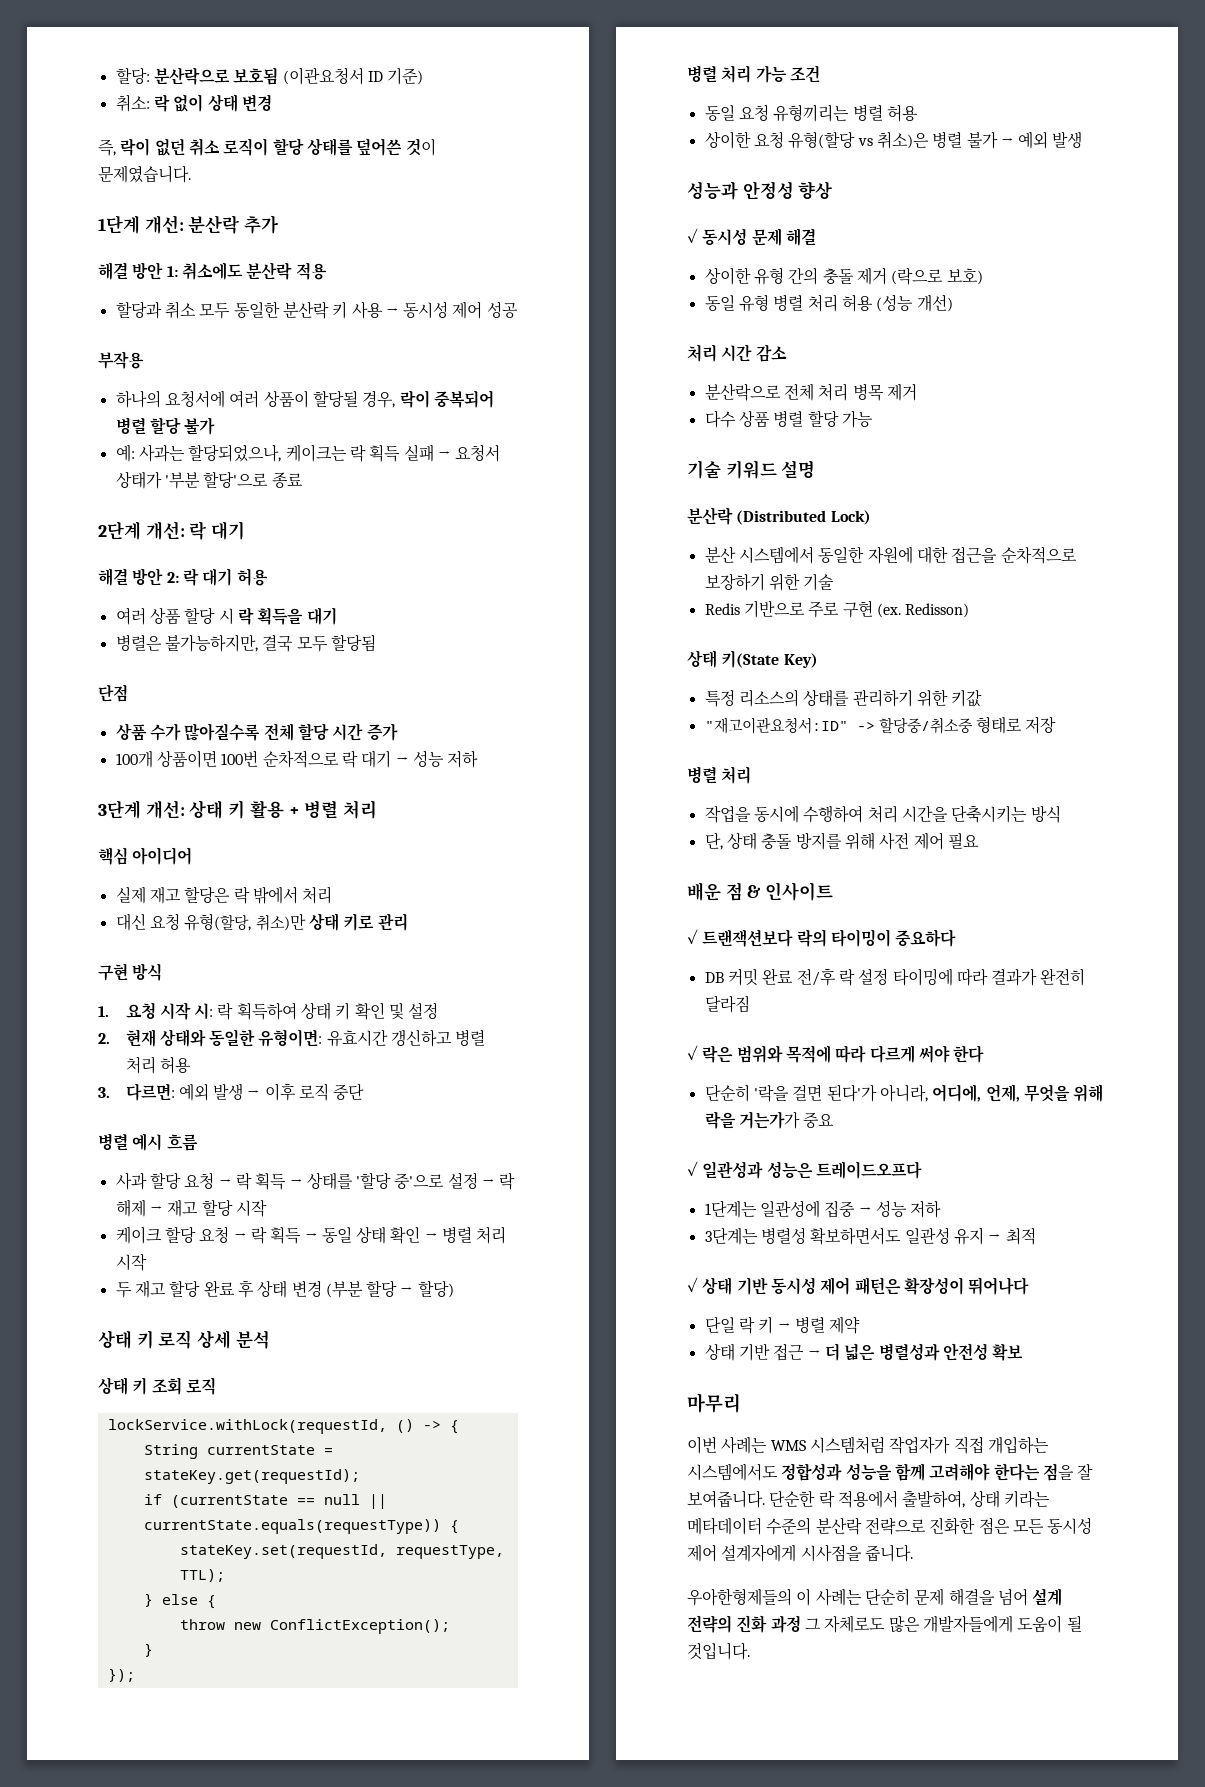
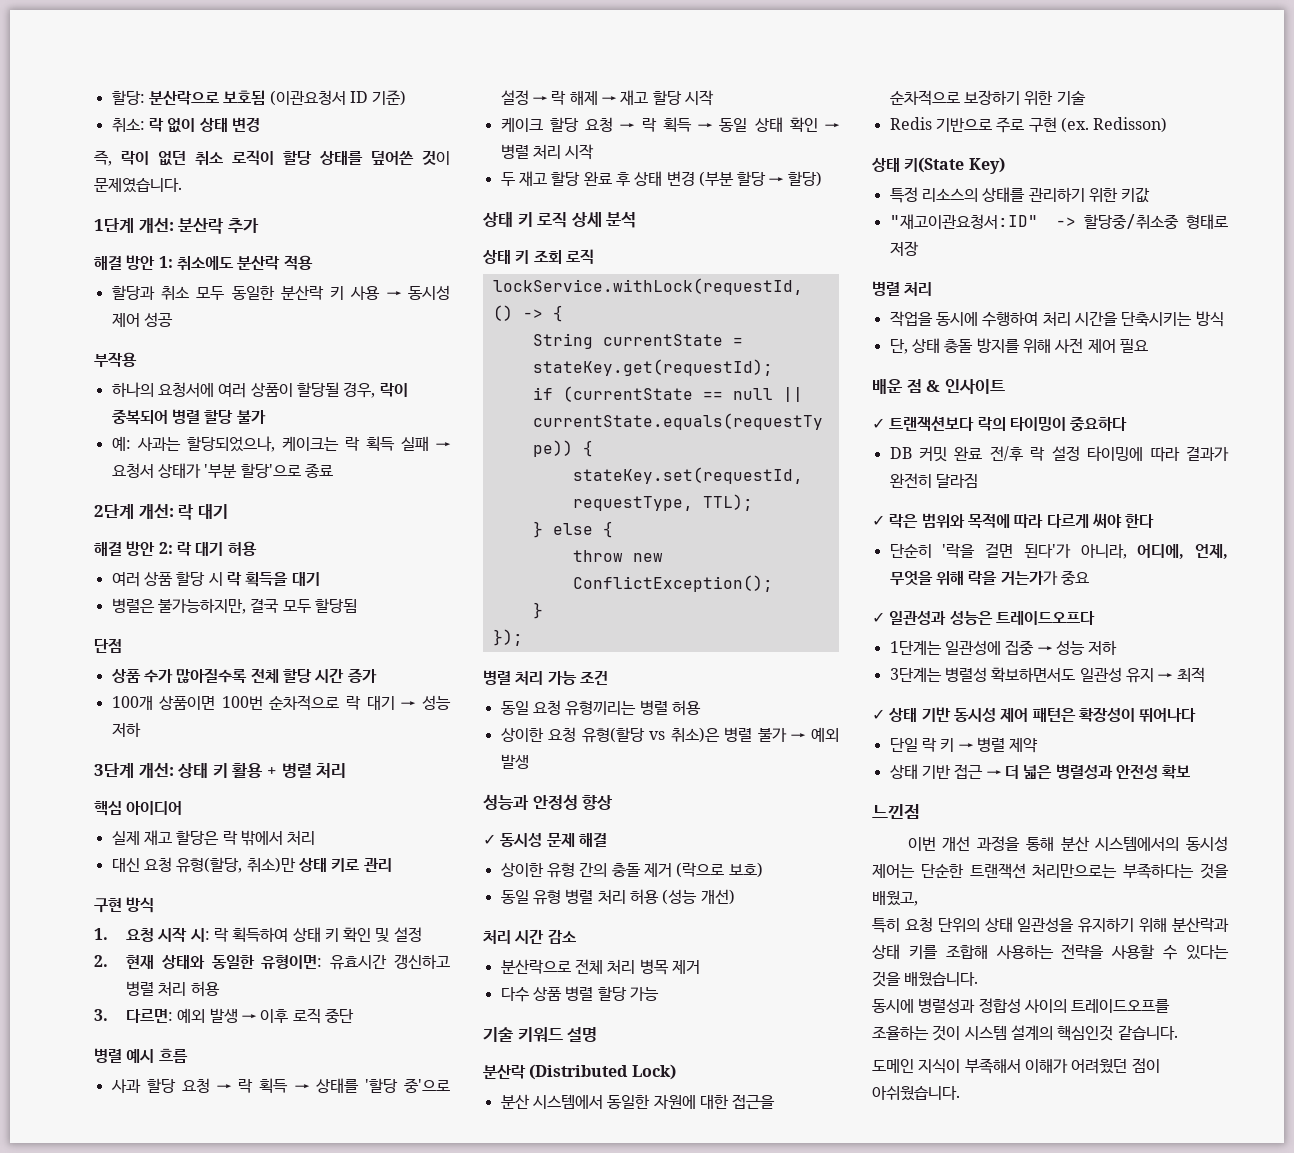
- 마무리
+ 느낀점
- 이번 사례는 WMS 시스템처럼 작업자가 직접 개입하는 시스템에서도 정합성과 성능을 함께 고려해야 한다는 점을 잘 보여줍니다. 단순한 락 적용에서 출발하여, 상태 키라는 메타데이터 수준의 분산락 전략으로 진화한 점은 모든 동시성 제어 설계자에게 시사점을 줍니다.
- 우아한형제들의 이 사례는 단순히 문제 해결을 넘어 설계 전략의 진화 과정 그 자체로도 많은 개발자들에게 도움이 될 것입니다.
+ 이번 개선 과정을 통해 분산 시스템에서의 동시성 제어는 단순한 트랜잭션 처리만으로는 부족하다는 것을 배웠고,
+ 특히 요청 단위의 상태 일관성을 유지하기 위해 분산락과 상태 키를 조합해 사용하는 전략을 사용할 수 있다는 것을 배웠습니다.
+ 동시에 병렬성과 정합성 사이의 트레이드오프를 조율하는 것이 시스템 설계의 핵심인것 같습니다.
+ 도메인 지식이 부족해서 이해가 어려웠던 점이 아쉬웠습니다.

